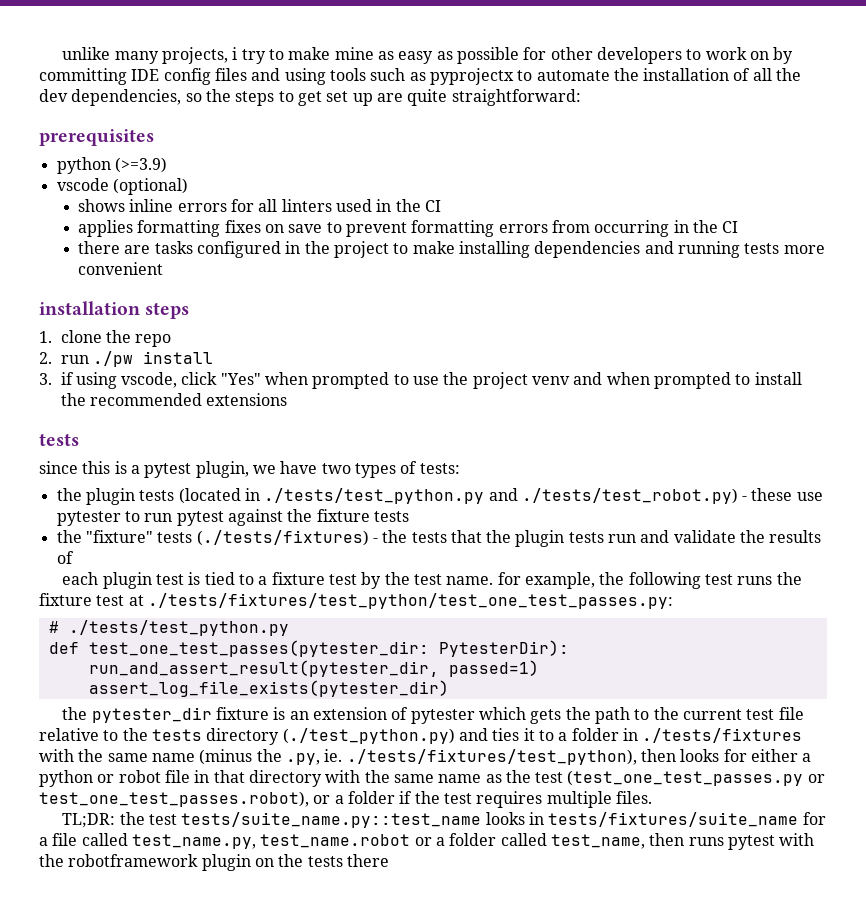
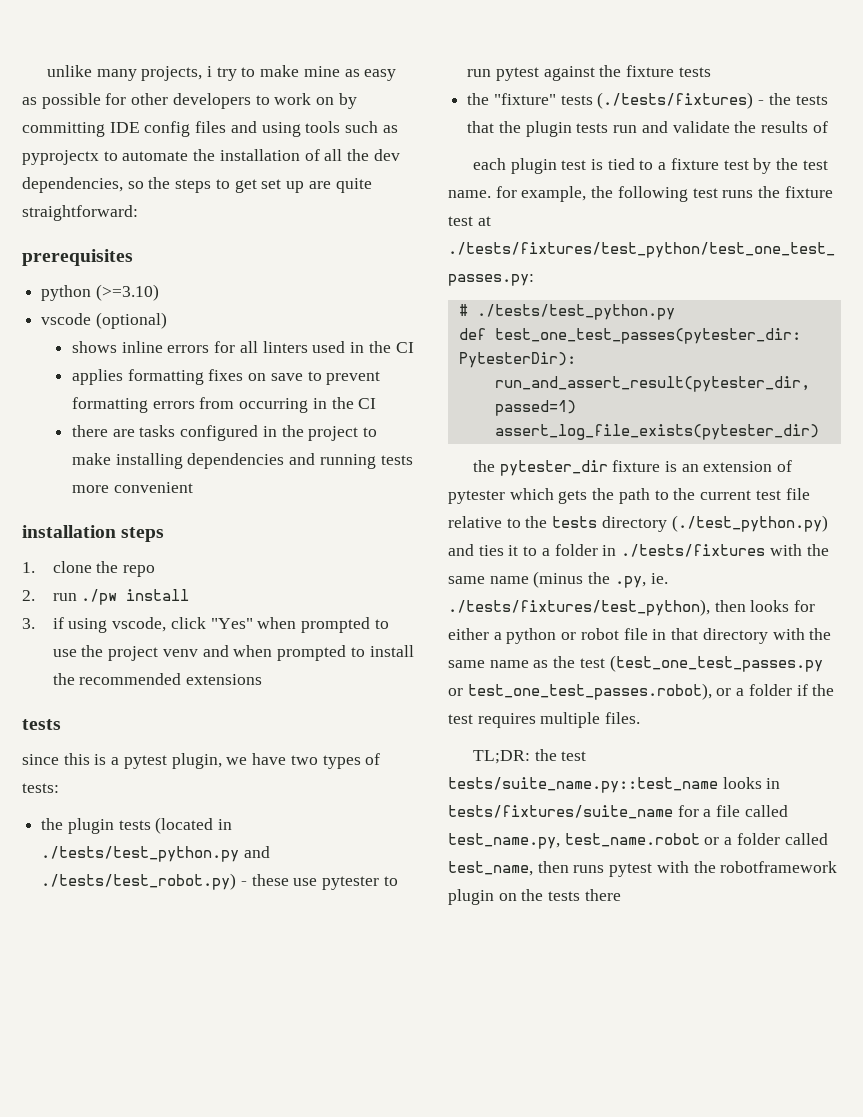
- python (>=3.9)
+ python (>=3.10)

